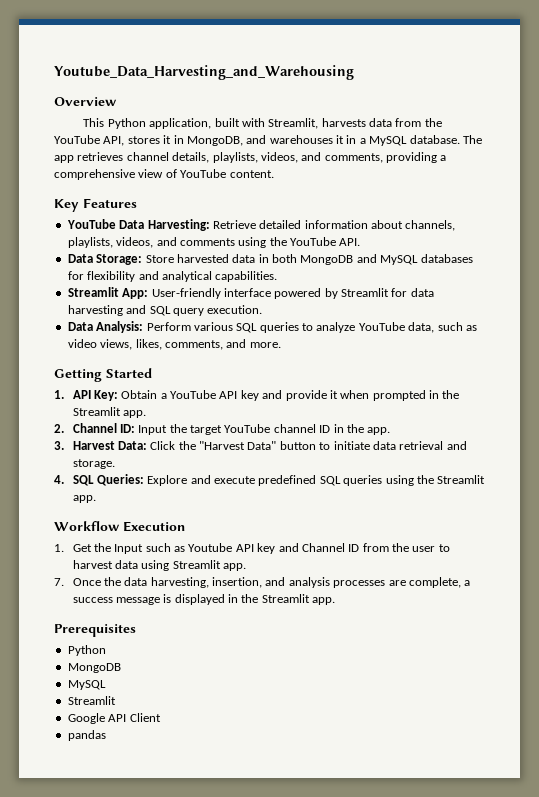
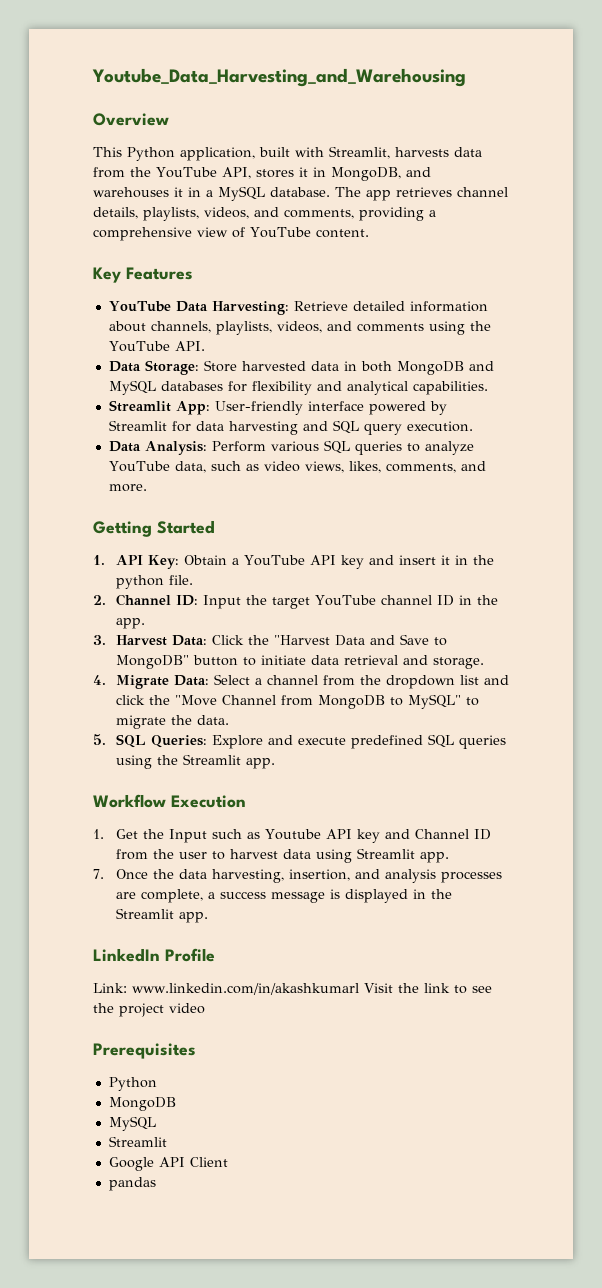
- 1. API Key: Obtain a YouTube API key and provide it when prompted in the Streamlit app.
+ 1. API Key: Obtain a YouTube API key and insert it in the python file.
- 3. Harvest Data: Click the "Harvest Data" button to initiate data retrieval and storage.
+ 3. Harvest Data: Click the "Harvest Data and Save to MongoDB" button to initiate data retrieval and storage.
- 4. SQL Queries: Explore and execute predefined SQL queries using the Streamlit app.
+ 4. Migrate Data: Select a channel from the dropdown list and click the "Move Channel from MongoDB to MySQL" to migrate the data.
+ 5. SQL Queries: Explore and execute predefined SQL queries using the Streamlit app.
+ LinkedIn Profile
+ Link: www.linkedin.com/in/akashkumarl Visit the link to see the project video

